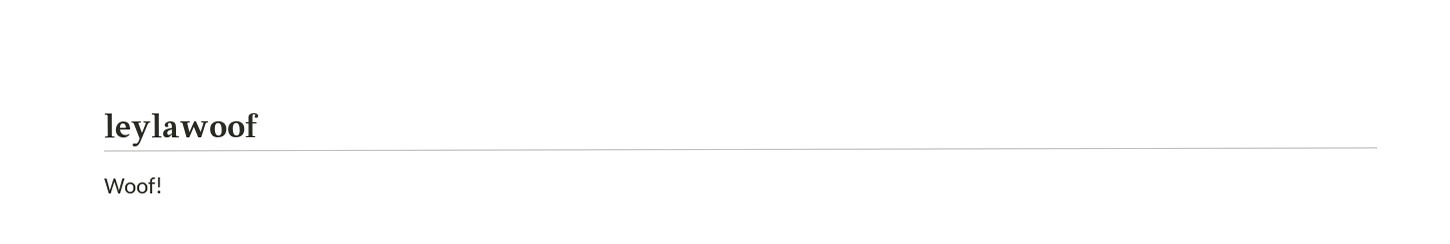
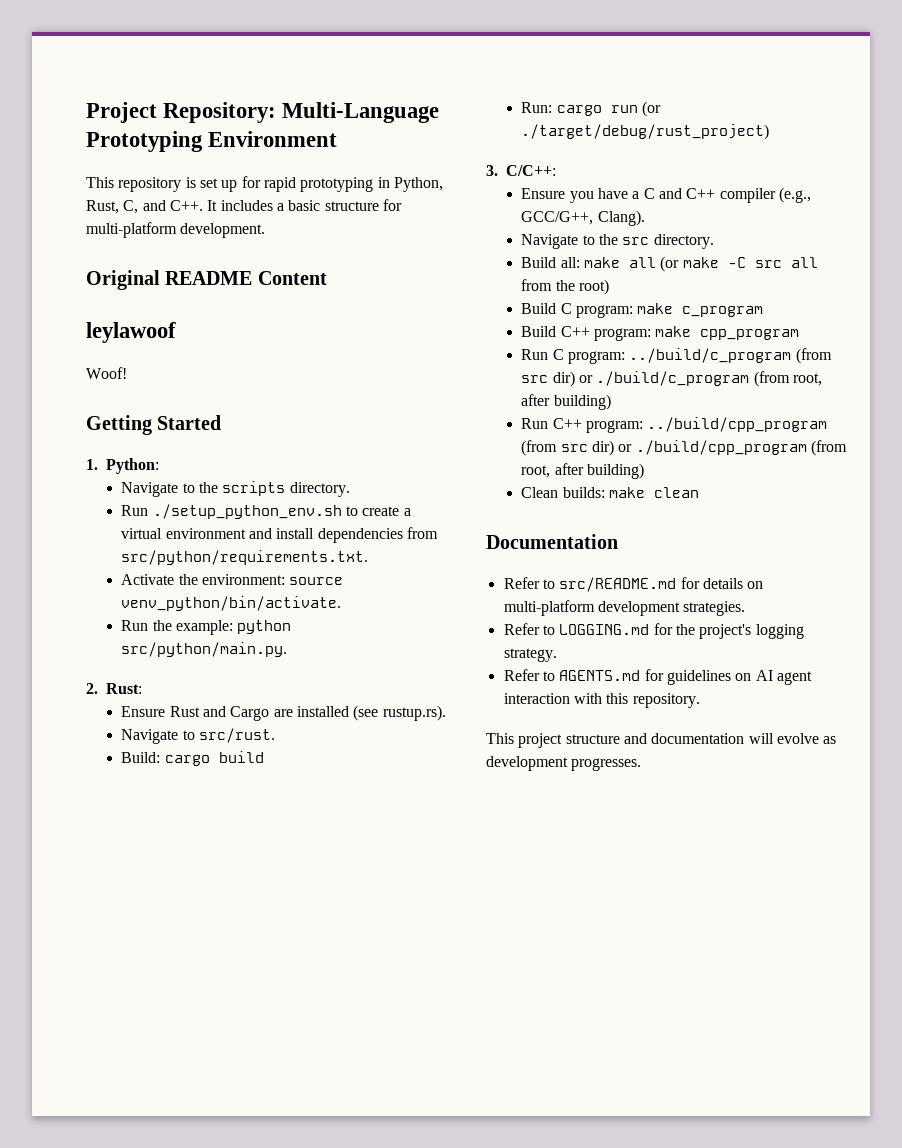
+ Project Repository: Multi-Language Prototyping Environment
+ This repository is set up for rapid prototyping in Python, Rust, C, and C++. It includes a basic structure for multi-platform development.
+ Original README Content
  leylawoof
  Woof!
+ Getting Started
+ 1. Python:
+ Navigate to the scripts directory.
+ Run ./setup_python_env.sh to create a virtual environment and install dependencies from src/python/requirements.txt.
+ Activate the environment: source venv_python/bin/activate.
+ Run the example: python src/python/main.py.
+ 2. Rust:
+ Ensure Rust and Cargo are installed (see rustup.rs).
+ Navigate to src/rust.
+ Build: cargo build
+ Run: cargo run (or ./target/debug/rust_project)
+ 3. C/C++:
+ Ensure you have a C and C++ compiler (e.g., GCC/G++, Clang).
+ Navigate to the src directory.
+ Build all: make all (or make -C src all from the root)
+ Build C program: make c_program
+ Build C++ program: make cpp_program
+ Run C program: ../build/c_program (from src dir) or ./build/c_program (from root, after building)
+ Run C++ program: ../build/cpp_program (from src dir) or ./build/cpp_program (from root, after building)
+ Clean builds: make clean
+ Documentation
+ Refer to src/README.md for details on multi-platform development strategies.
+ Refer to LOGGING.md for the project's logging strategy.
+ Refer to AGENTS.md for guidelines on AI agent interaction with this repository.
+ This project structure and documentation will evolve as development progresses.

